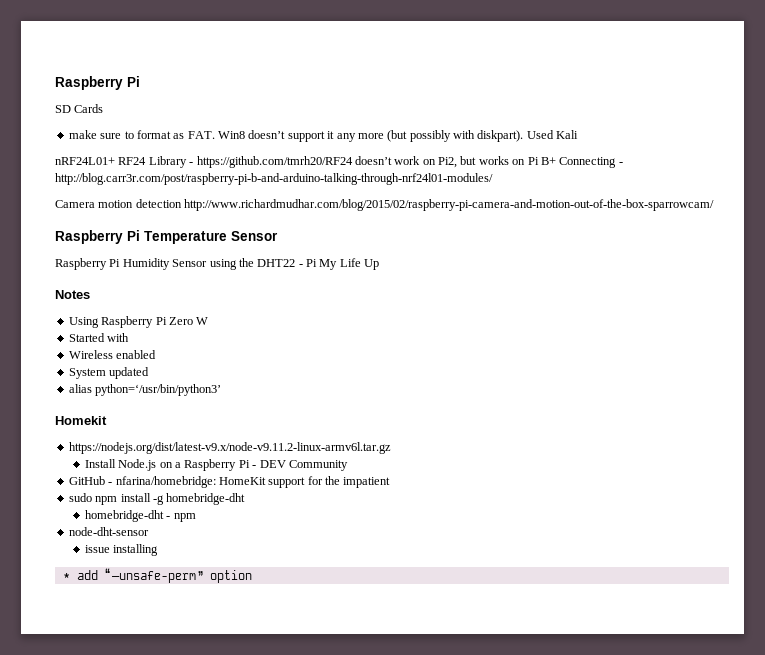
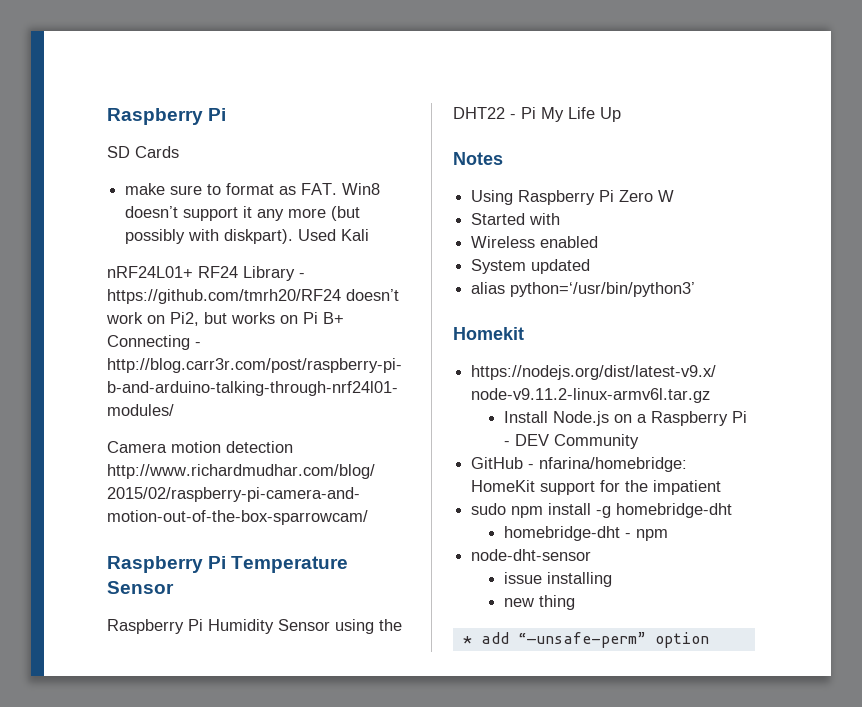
+ new thing

